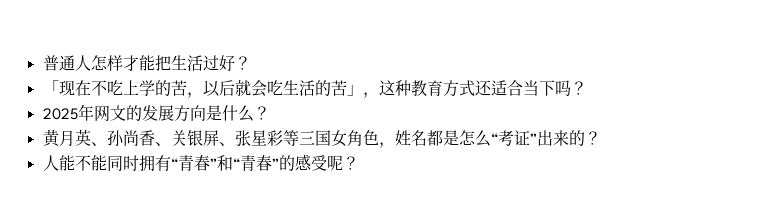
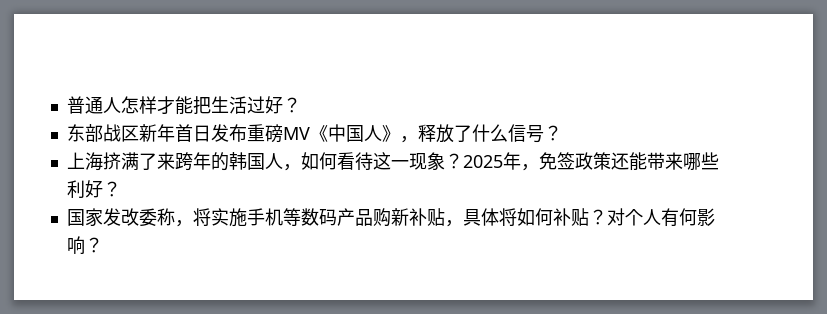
- 「现在不吃上学的苦，以后就会吃生活的苦」，这种教育方式还适合当下吗？
- 2025年网文的发展方向是什么？
- 黄月英、孙尚香、关银屏、张星彩等三国女角色，姓名都是怎么“考证”出来的？
- 人能不能同时拥有“青春”和“青春”的感受呢？
+ 东部战区新年首日发布重磅MV《中国人》，释放了什么信号？
+ 上海挤满了来跨年的韩国人，如何看待这一现象？2025年，免签政策还能带来哪些利好？
+ 国家发改委称，将实施手机等数码产品购新补贴，具体将如何补贴？对个人有何影响？

